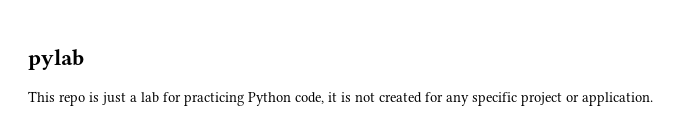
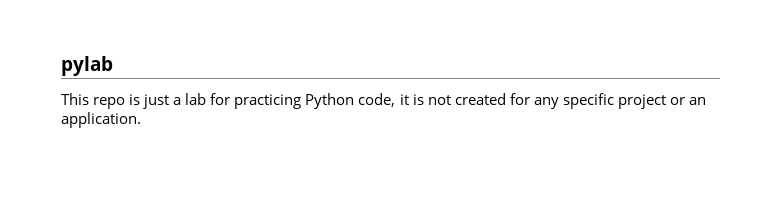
- This repo is just a lab for practicing Python code, it is not created for any specific project or application.
+ This repo is just a lab for practicing Python code, it is not created for any specific project or an application.

